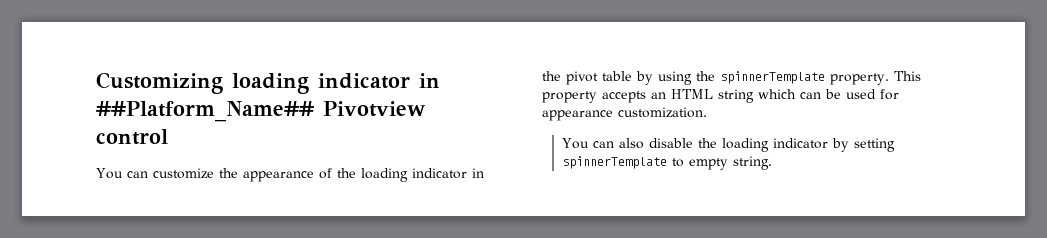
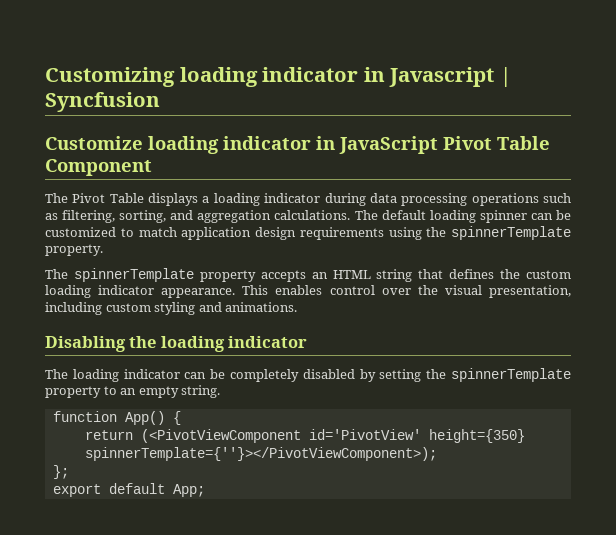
- Customizing loading indicator in ##Platform_Name## Pivotview control
- You can customize the appearance of the loading indicator in the pivot table by using the spinnerTemplate property. This property accepts an HTML string which can be used for appearance customization.
- You can also disable the loading indicator by setting spinnerTemplate to empty string.
+ Customizing loading indicator in Javascript | Syncfusion
+ Customize loading indicator in JavaScript Pivot Table Component
+ The Pivot Table displays a loading indicator during data processing operations such as filtering, sorting, and aggregation calculations. The default loading spinner can be customized to match application design requirements using the spinnerTemplate property.
+ The spinnerTemplate property accepts an HTML string that defines the custom loading indicator appearance. This enables control over the visual presentation, including custom styling and animations.
+ Disabling the loading indicator
+ The loading indicator can be completely disabled by setting the spinnerTemplate property to an empty string.
+ function App() {
+ return (<PivotViewComponent id='PivotView' height={350} spinnerTemplate={''}></PivotViewComponent>);
+ };
+ export default App;

